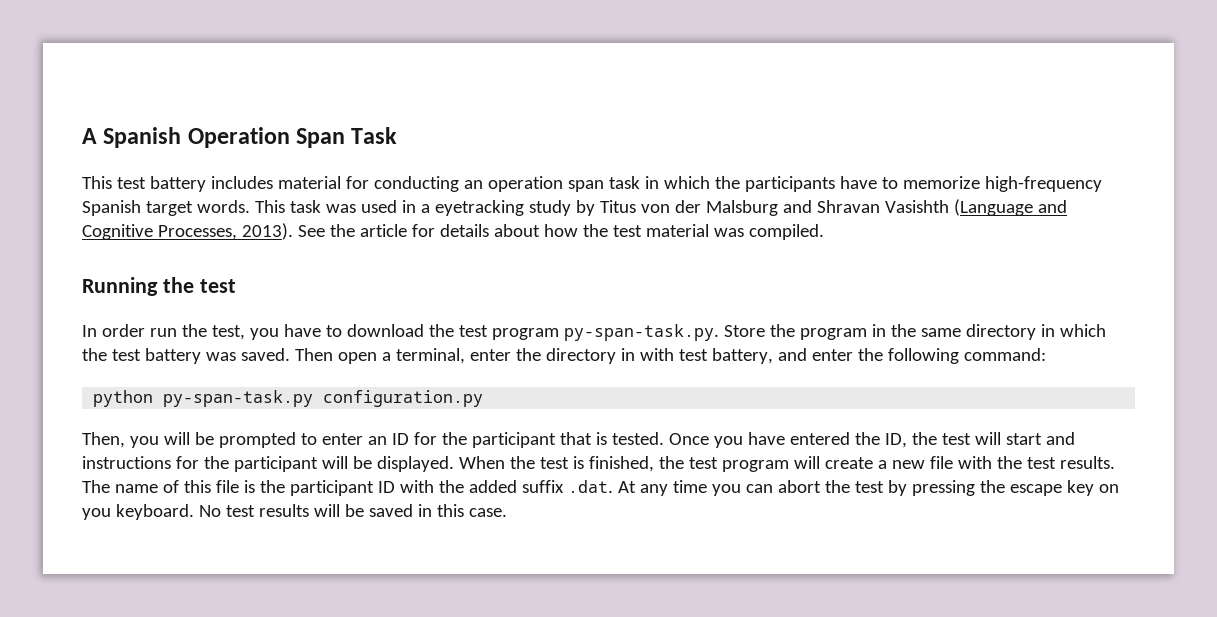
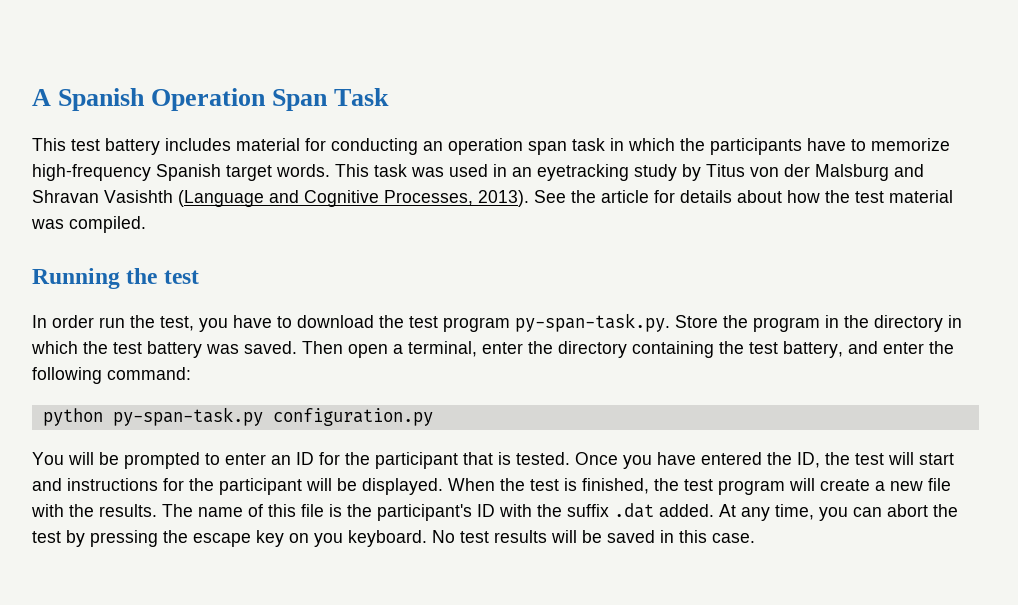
- This task was used in a eyetracking study by Titus von der Malsburg and Shravan Vasishth (Language and Cognitive Processes, 2013).
+ This task was used in an eyetracking study by Titus von der Malsburg and Shravan Vasishth (Language and Cognitive Processes, 2013).
- In order run the test, you have to download the test program py-span-task.py. Store the program in the same directory in which the test battery was saved.
+ In order run the test, you have to download the test program py-span-task.py. Store the program in the directory in which the test battery was saved.
- Then open a terminal, enter the directory in with test battery, and enter the following command:
+ Then open a terminal, enter the directory containing the test battery, and enter the following command:
- Then, you will be prompted to enter an ID for the participant that is tested.
+ You will be prompted to enter an ID for the participant that is tested.
- When the test is finished, the test program will create a new file with the test results.
+ When the test is finished, the test program will create a new file with the results.
- The name of this file is the participant ID with the added suffix .dat. At any time you can abort the test by pressing the escape key on you keyboard.
+ The name of this file is the participant's ID with the suffix .dat added. At any time, you can abort the test by pressing the escape key on you keyboard.

